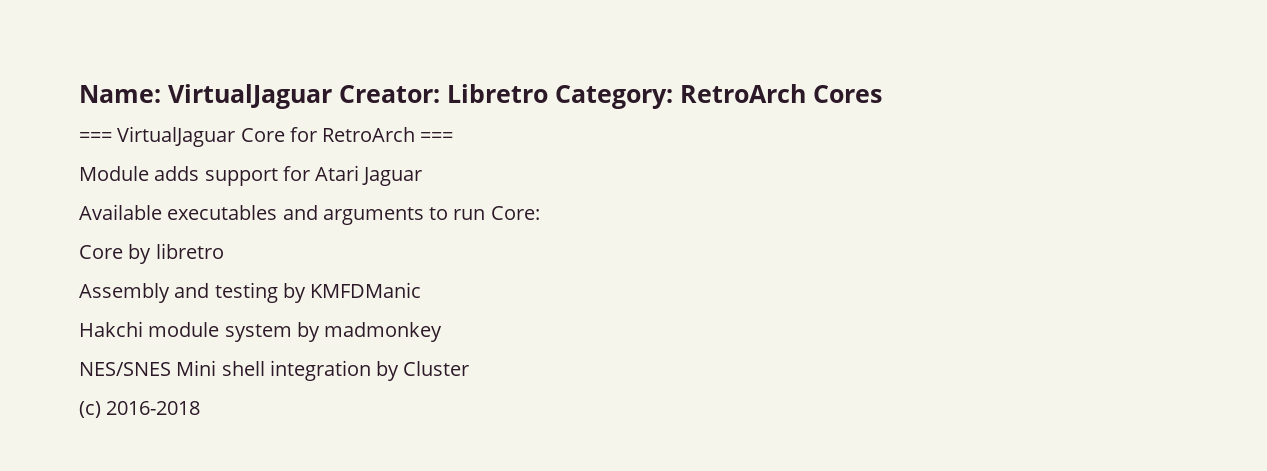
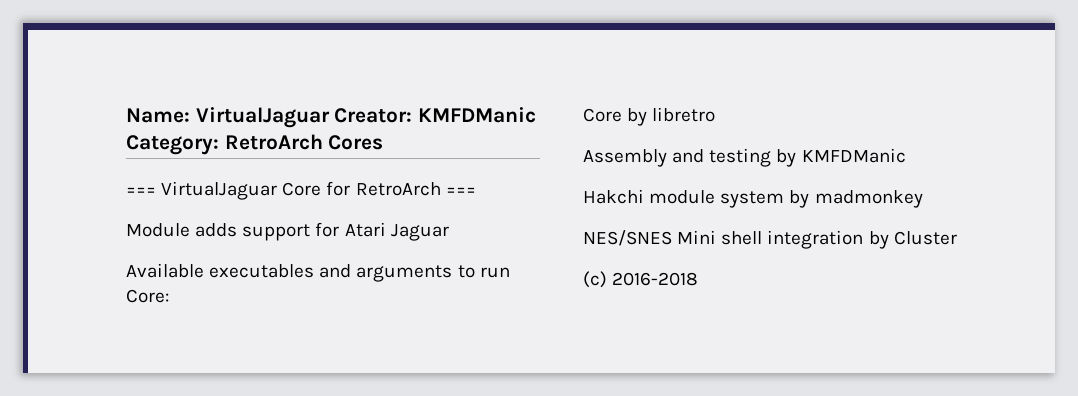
- Name: VirtualJaguar Creator: Libretro Category: RetroArch Cores
+ Name: VirtualJaguar Creator: KMFDManic Category: RetroArch Cores

